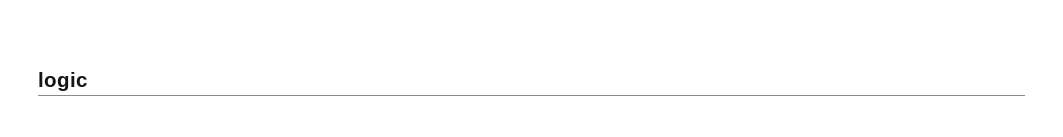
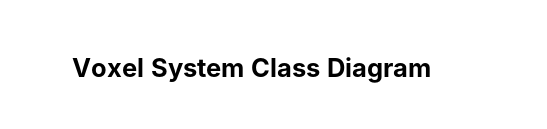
- logic
+ Voxel System Class Diagram

